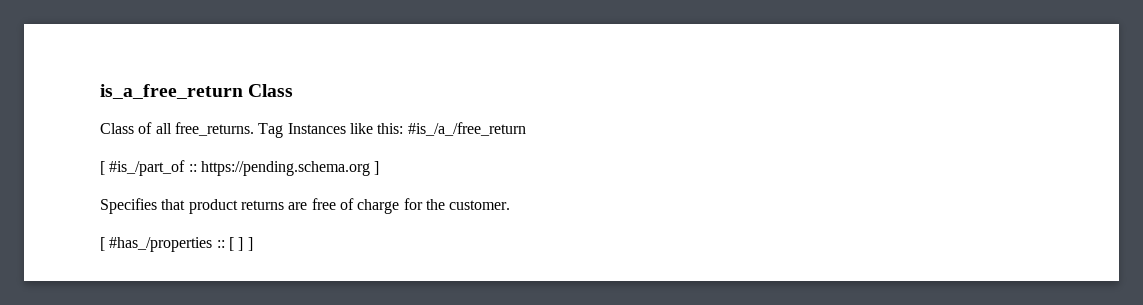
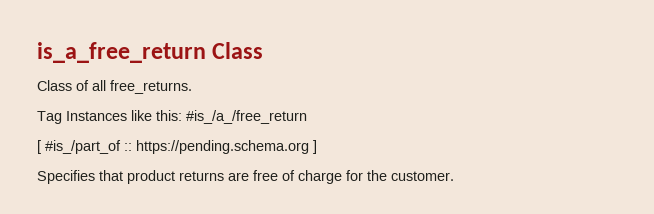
- Class of all free_returns. Tag Instances like this: #is_/a_/free_return
+ Class of all free_returns.
+ Tag Instances like this: #is_/a_/free_return
- [ #has_/properties :: [ ] ]

